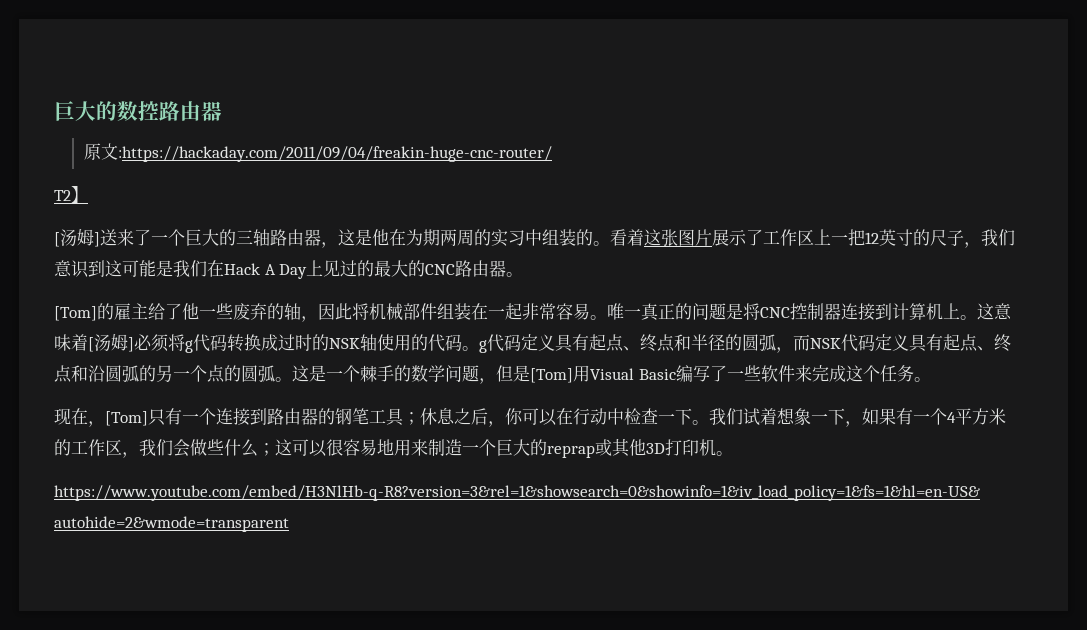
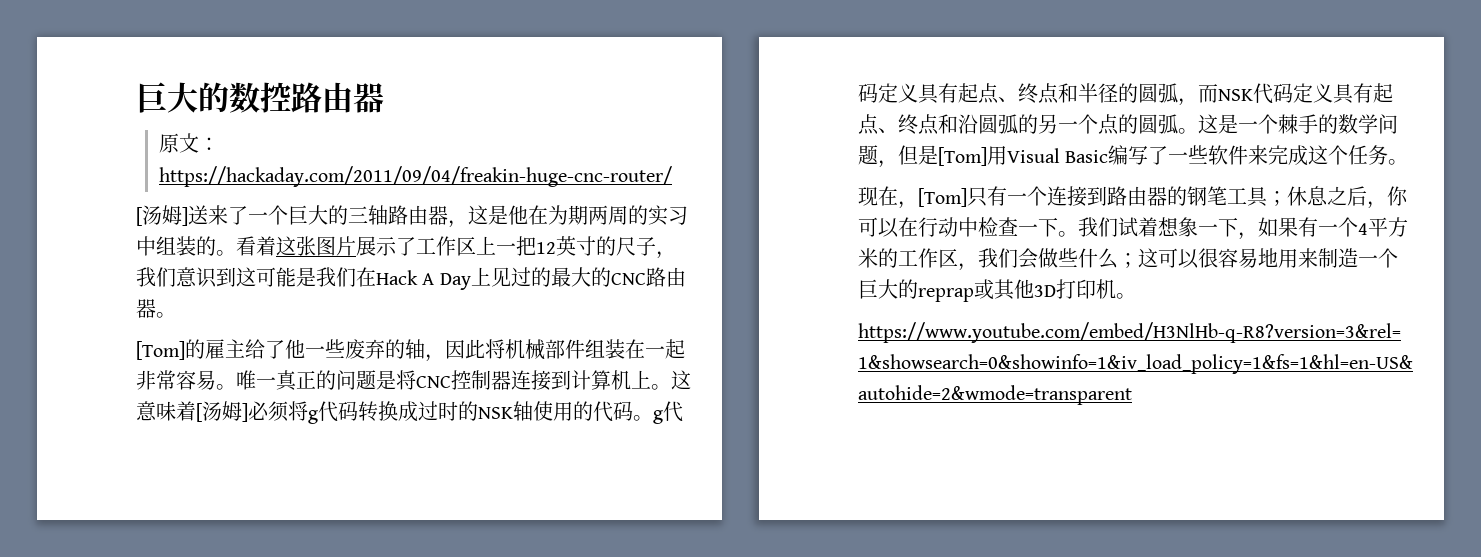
- 原文:https://hackaday.com/2011/09/04/freakin-huge-cnc-router/
- T2】
+ 原文：https://hackaday.com/2011/09/04/freakin-huge-cnc-router/

